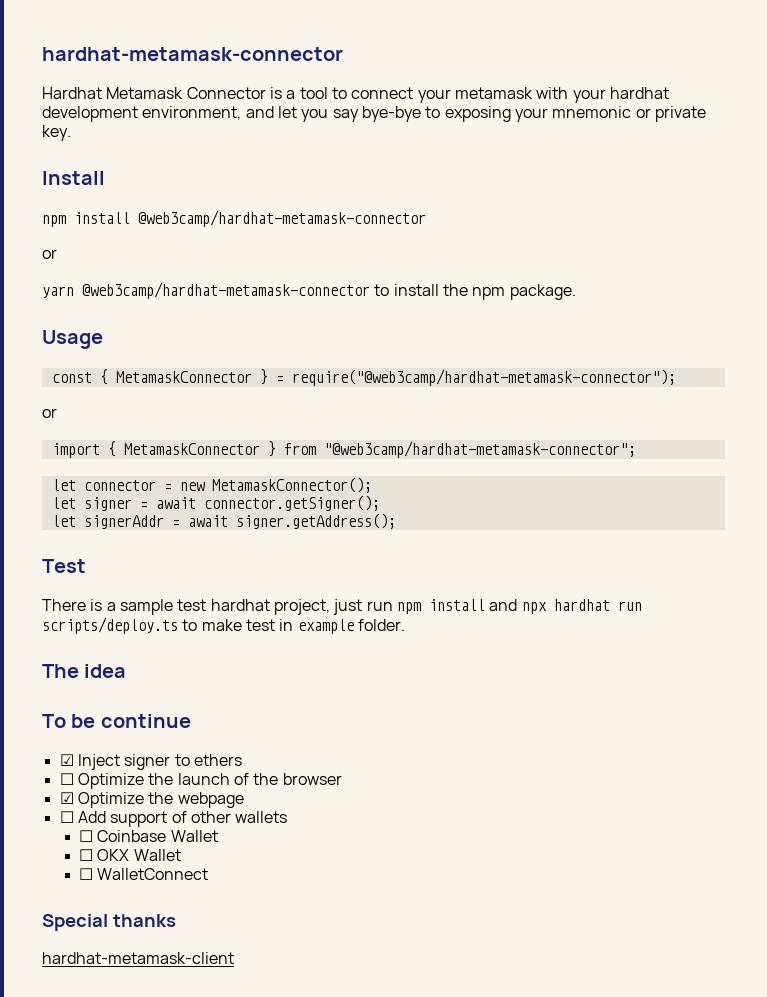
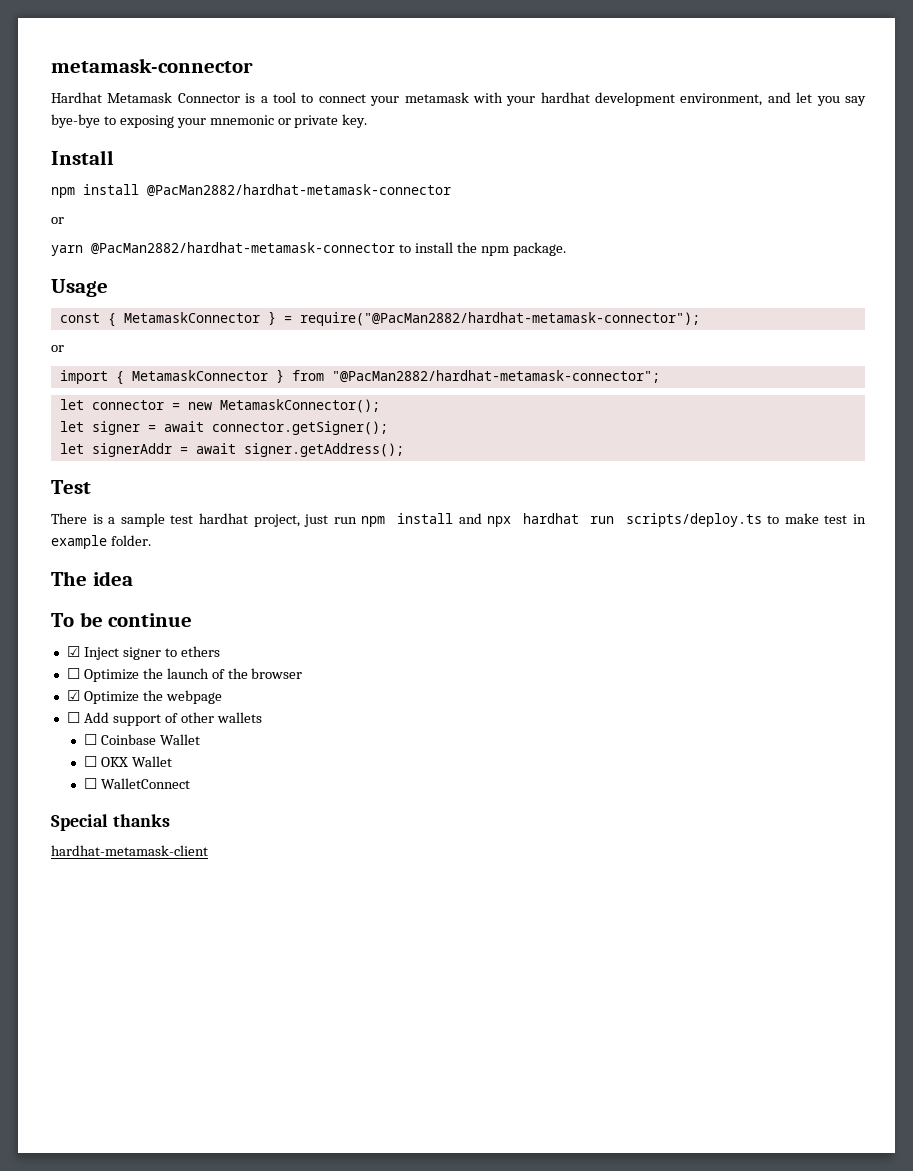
- hardhat-metamask-connector
+ metamask-connector
- npm install @web3camp/hardhat-metamask-connector
+ npm install @PacMan2882/hardhat-metamask-connector
- yarn @web3camp/hardhat-metamask-connector to install the npm package.
+ yarn @PacMan2882/hardhat-metamask-connector to install the npm package.
- const { MetamaskConnector } = require("@web3camp/hardhat-metamask-connector");
+ const { MetamaskConnector } = require("@PacMan2882/hardhat-metamask-connector");
- import { MetamaskConnector } from "@web3camp/hardhat-metamask-connector";
+ import { MetamaskConnector } from "@PacMan2882/hardhat-metamask-connector";

